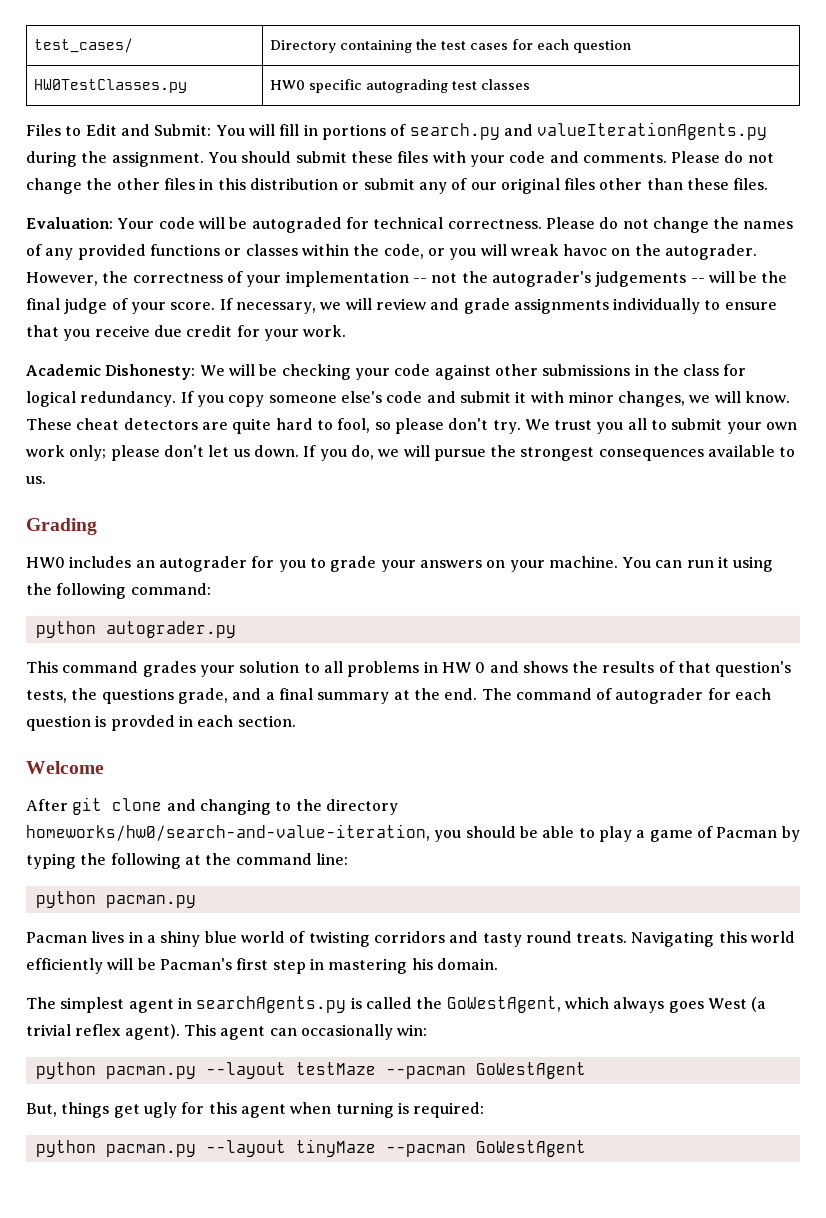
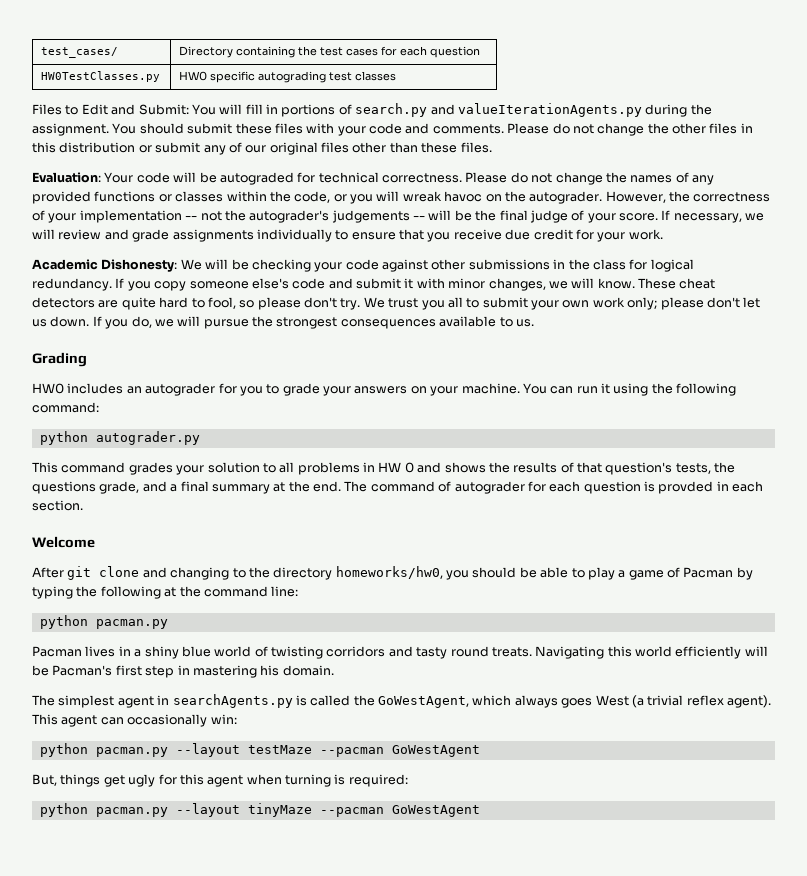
- After git clone and changing to the directory homeworks/hw0/search-and-value-iteration, you should be able to play a game of Pacman by typing the following at the command line:
+ After git clone and changing to the directory homeworks/hw0, you should be able to play a game of Pacman by typing the following at the command line:

